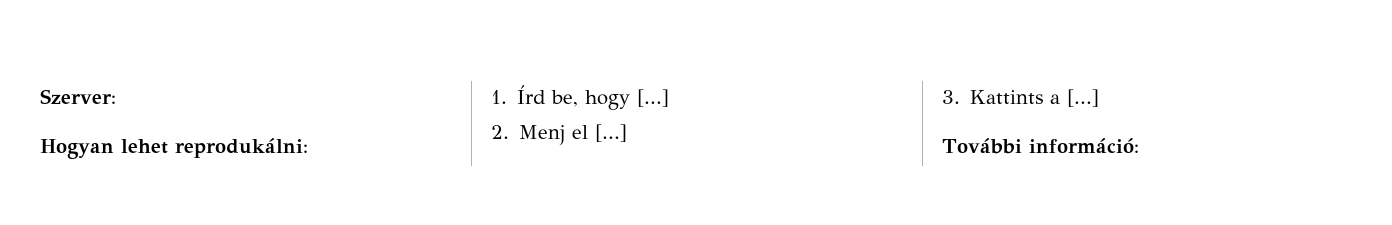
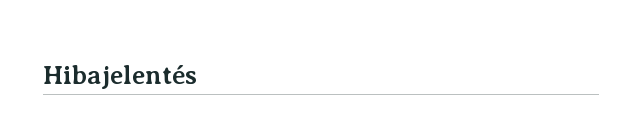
- Szerver:
- Hogyan lehet reprodukálni:
- 1. Írd be, hogy [...]
- 2. Menj el [...]
- 3. Kattints a [...]
- További információ:
+ Hibajelentés

